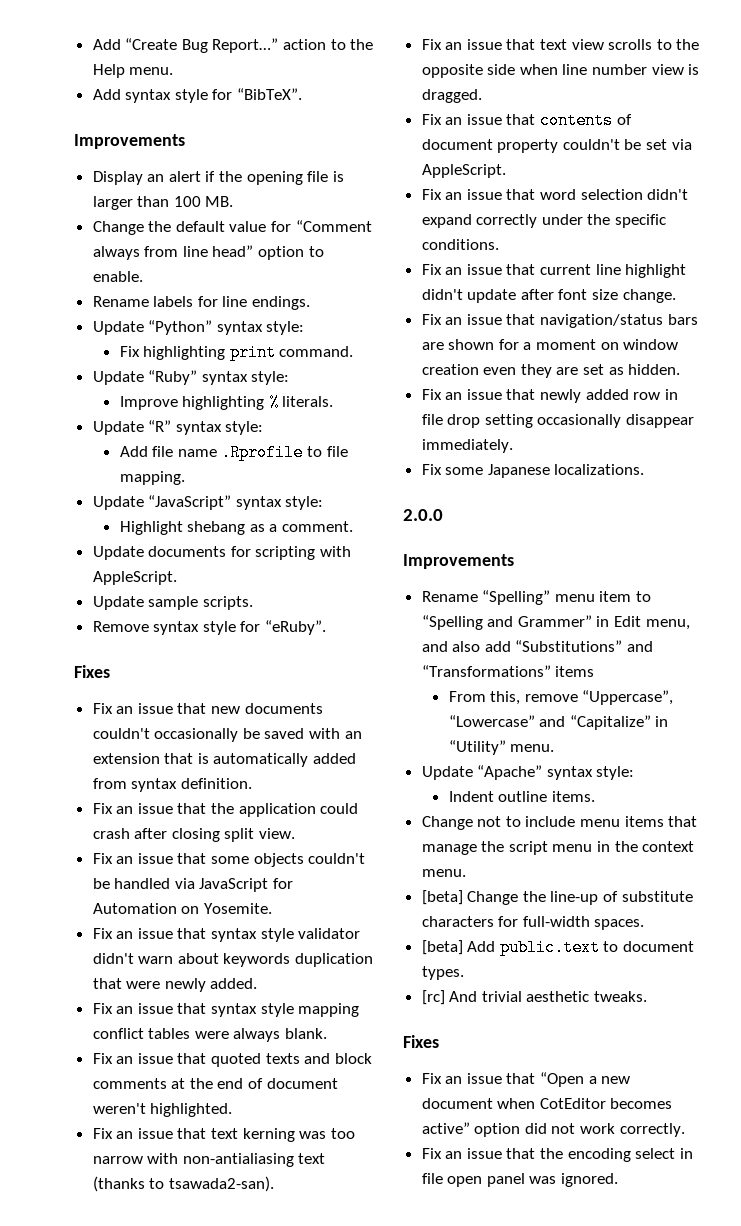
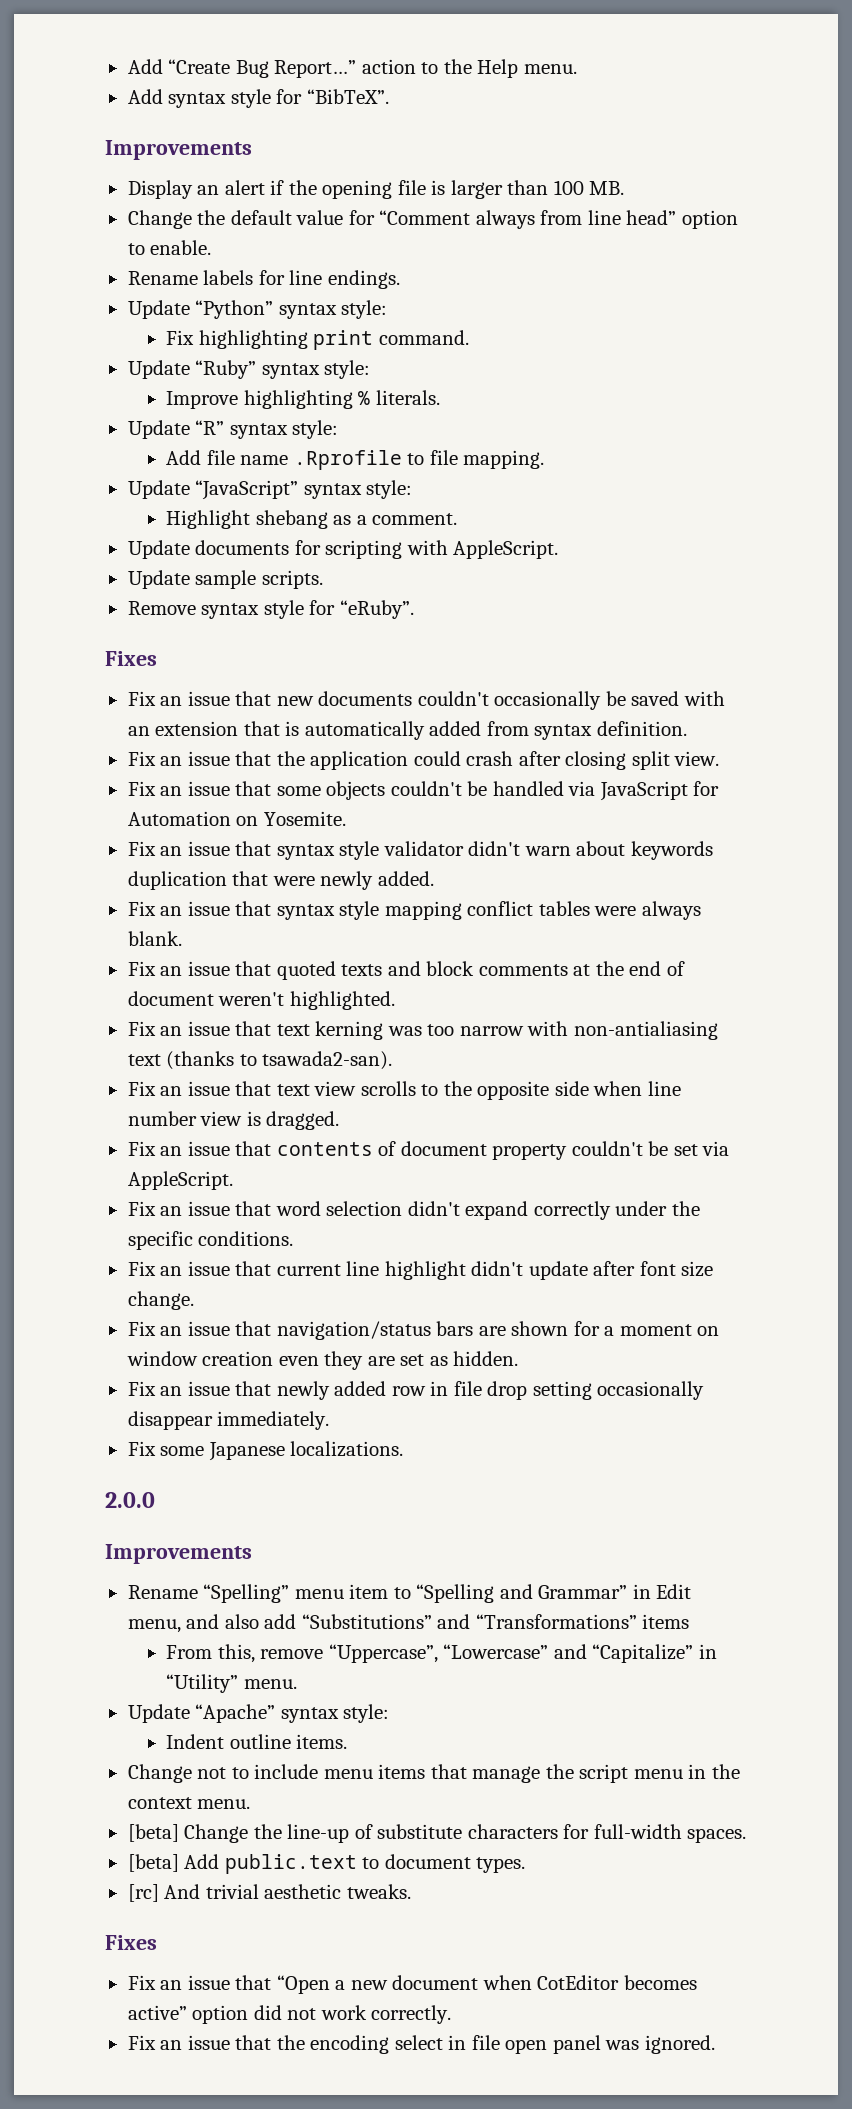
- Rename “Spelling” menu item to “Spelling and Grammer” in Edit menu, and also add “Substitutions” and “Transformations” items
+ Rename “Spelling” menu item to “Spelling and Grammar” in Edit menu, and also add “Substitutions” and “Transformations” items

